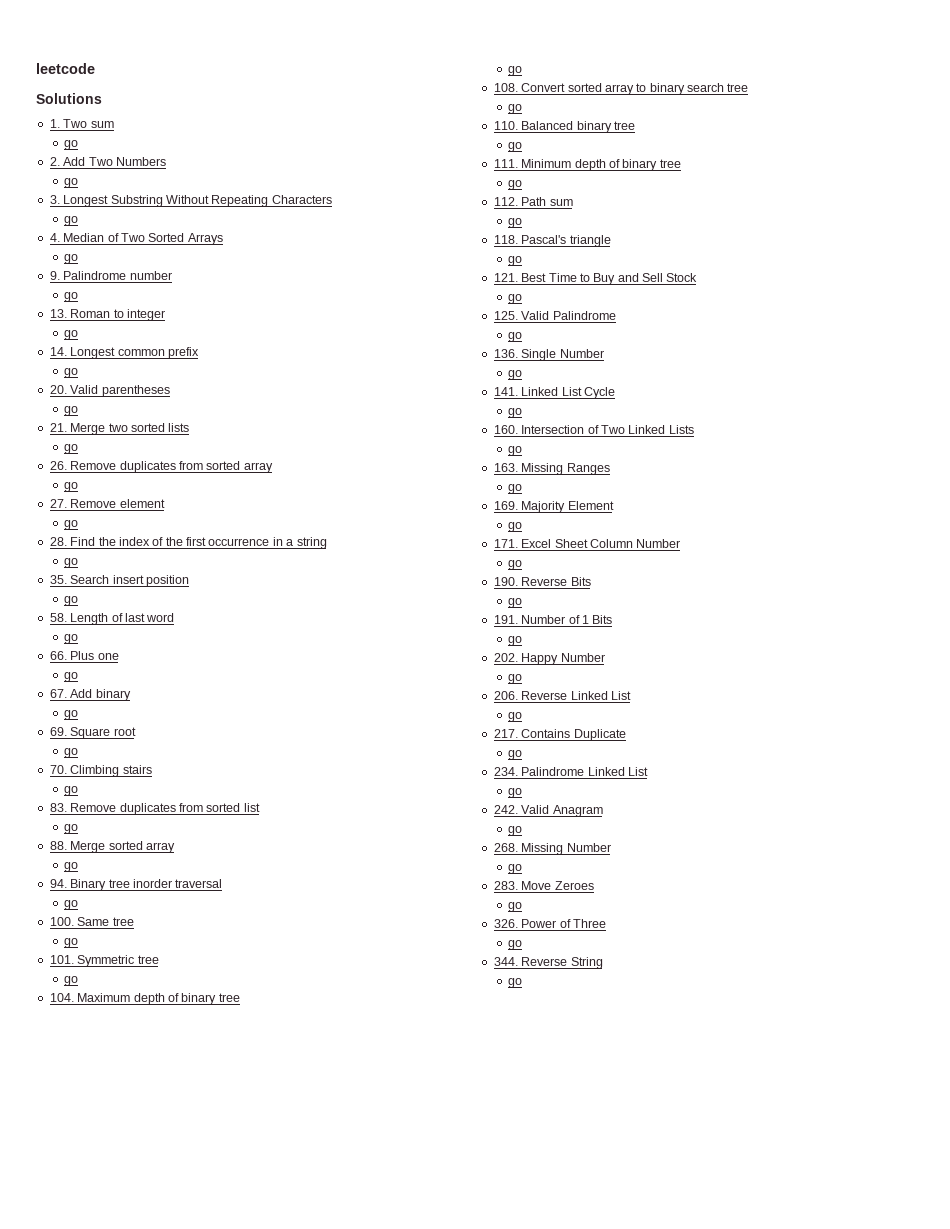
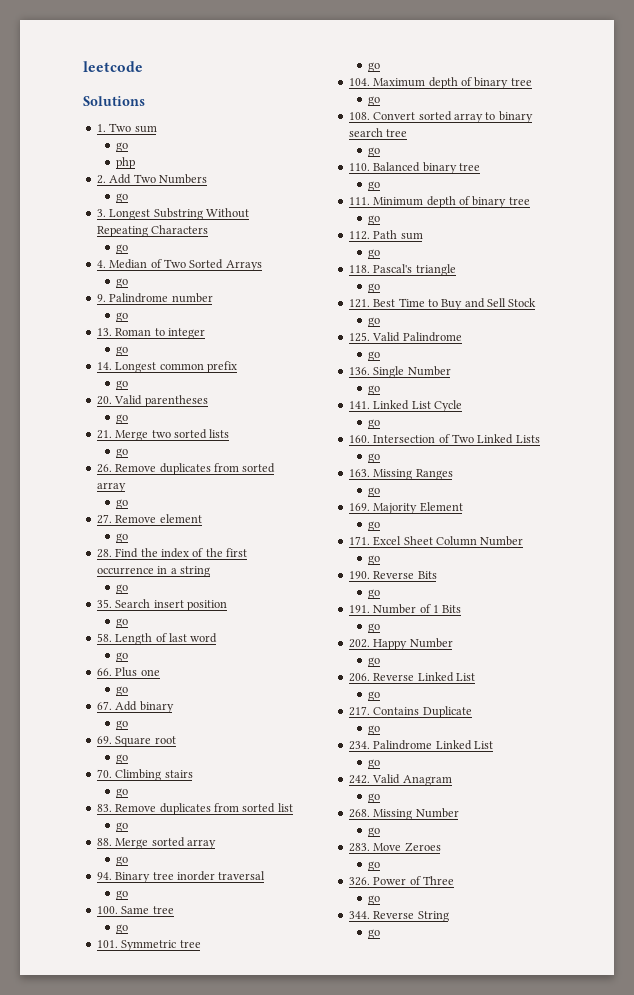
+ php

